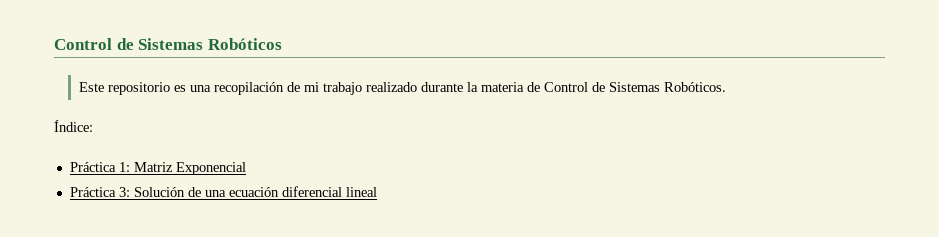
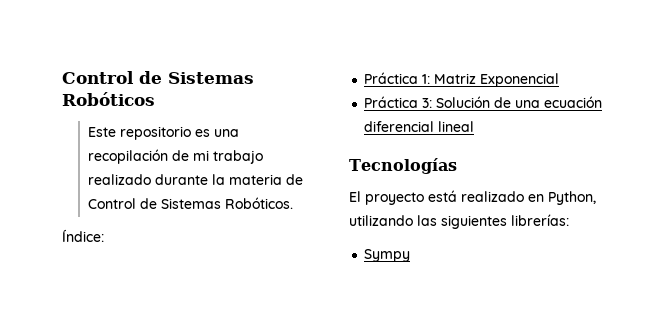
+ Tecnologías
+ El proyecto está realizado en Python, utilizando las siguientes librerías:
+ Sympy

